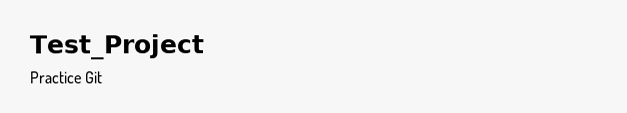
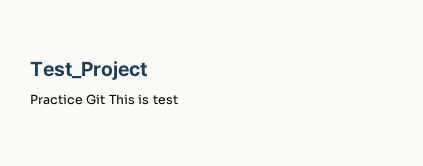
- Practice Git
+ Practice Git This is test

